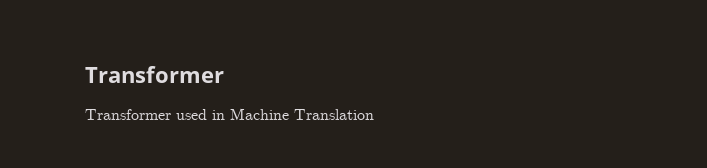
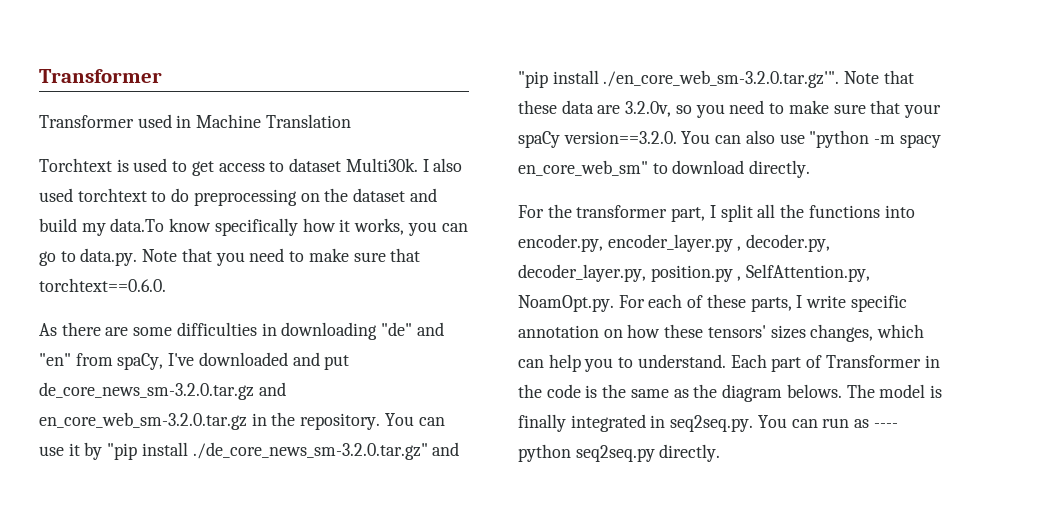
+ Torchtext is used to get access to dataset Multi30k. I also used torchtext to do preprocessing on the dataset and build my data.To know specifically how it works, you can go to data.py. Note that you need to make sure that torchtext==0.6.0.
+ As there are some difficulties in downloading "de" and "en" from spaCy, I've downloaded and put de_core_news_sm-3.2.0.tar.gz and en_core_web_sm-3.2.0.tar.gz in the repository. You can use it by "pip install ./de_core_news_sm-3.2.0.tar.gz" and "pip install ./en_core_web_sm-3.2.0.tar.gz'". Note that these data are 3.2.0v, so you need to make sure that your spaCy version==3.2.0. You can also use "python -m spacy en_core_web_sm" to download directly.
+ For the transformer part, I split all the functions into encoder.py, encoder_layer.py , decoder.py, decoder_layer.py, position.py , SelfAttention.py, NoamOpt.py. For each of these parts, I write specific annotation on how these tensors' sizes changes, which can help you to understand. Each part of Transformer in the code is the same as the diagram belows. The model is finally integrated in seq2seq.py. You can run as ---- python seq2seq.py directly.

